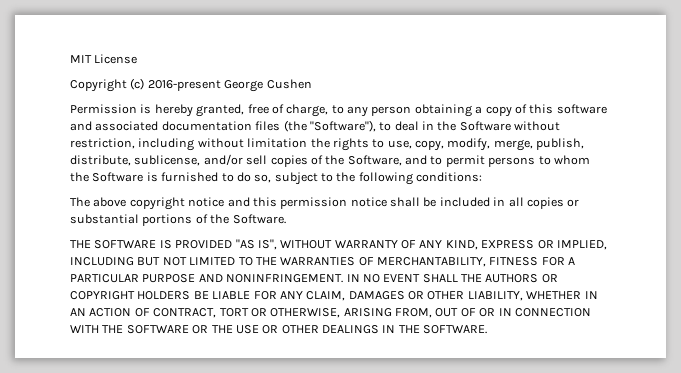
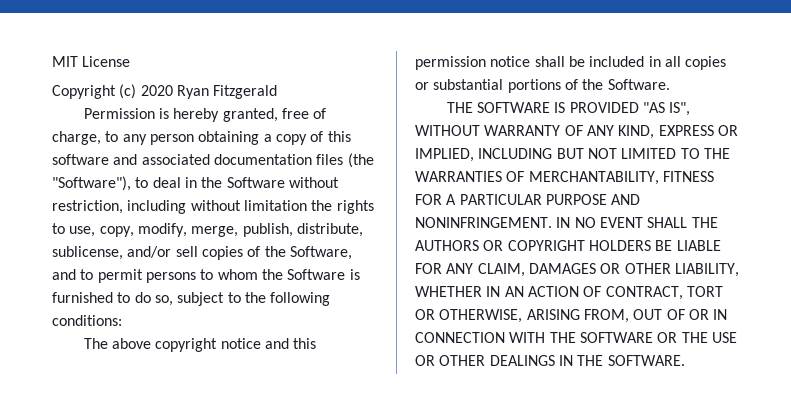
- Copyright (c) 2016-present George Cushen
+ Copyright (c) 2020 Ryan Fitzgerald

